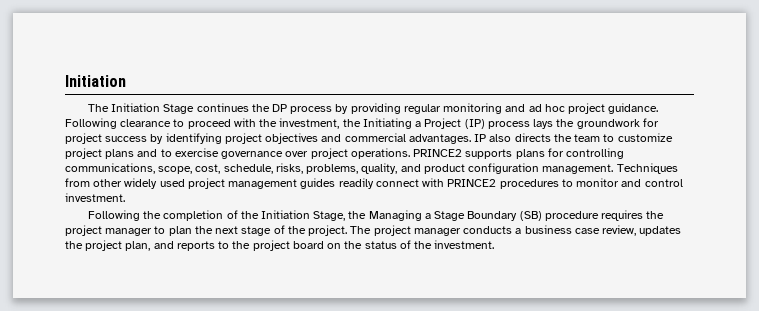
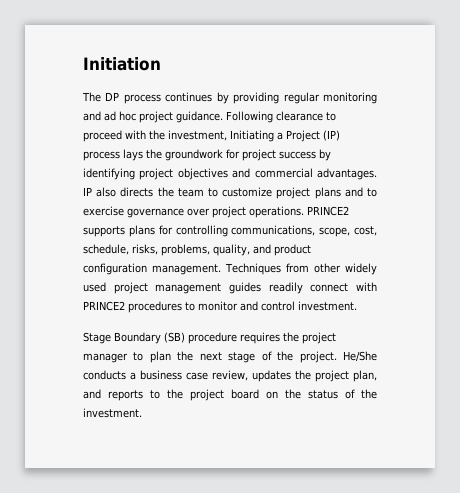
- The Initiation Stage continues the DP process by providing regular monitoring and ad hoc project guidance.
+ The DP process continues by providing regular monitoring and ad hoc project guidance.
- Following clearance to proceed with the investment, the Initiating a Project (IP) process lays the groundwork for project success by identifying project objectives and commercial advantages.
+ Following clearance to proceed with the investment, Initiating a Project (IP) process lays the groundwork for project success by identifying project objectives and commercial advantages.
- Following the completion of the Initiation Stage, the Managing a Stage Boundary (SB) procedure requires the project manager to plan the next stage of the project.
+ Stage Boundary (SB) procedure requires the project manager to plan the next stage of the project.
- The project manager conducts a business case review, updates the project plan, and reports to the project board on the status of the investment.
+ He/She conducts a business case review, updates the project plan, and reports to the project board on the status of the investment.

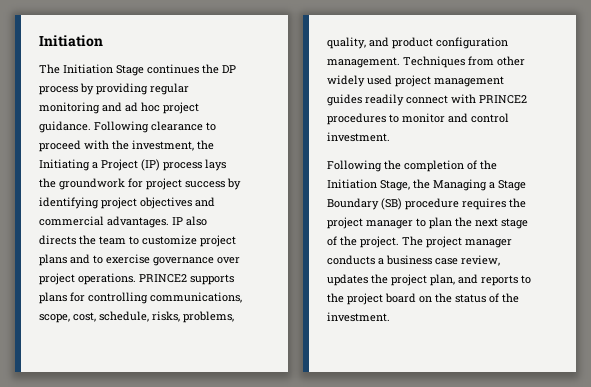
- The DP process continues by providing regular monitoring and ad hoc project guidance.
+ The Initiation Stage continues the DP process by providing regular monitoring and ad hoc project guidance.
- Following clearance to proceed with the investment, Initiating a Project (IP) process lays the groundwork for project success by identifying project objectives and commercial advantages.
+ Following clearance to proceed with the investment, the Initiating a Project (IP) process lays the groundwork for project success by identifying project objectives and commercial advantages.
- Stage Boundary (SB) procedure requires the project manager to plan the next stage of the project.
+ Following the completion of the Initiation Stage, the Managing a Stage Boundary (SB) procedure requires the project manager to plan the next stage of the project.
- He/She conducts a business case review, updates the project plan, and reports to the project board on the status of the investment.
+ The project manager conducts a business case review, updates the project plan, and reports to the project board on the status of the investment.

